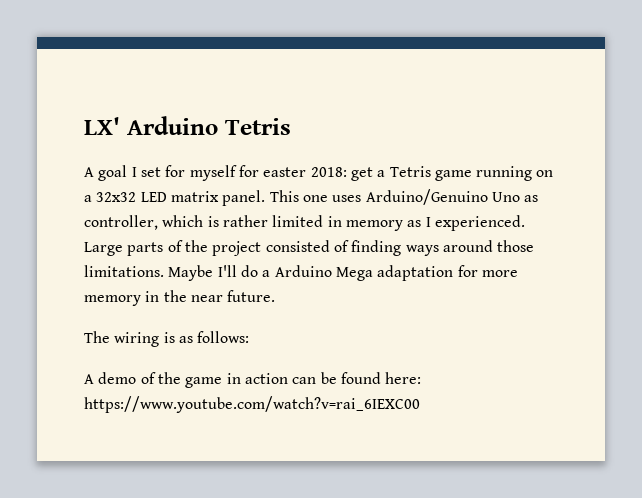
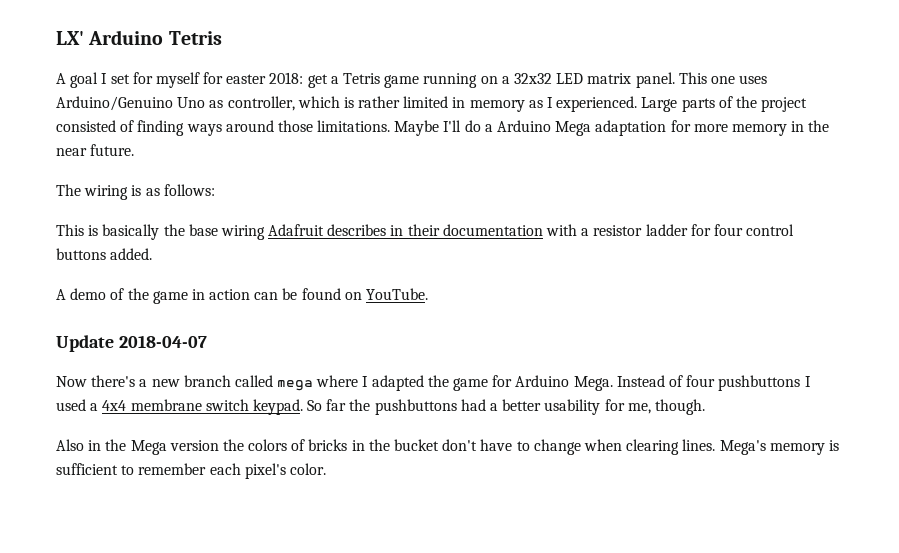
+ This is basically the base wiring Adafruit describes in their documentation with a resistor ladder for four control buttons added.
- A demo of the game in action can be found here: https://www.youtube.com/watch?v=rai_6IEXC00
+ A demo of the game in action can be found on YouTube.
+ Update 2018-04-07
+ Now there's a new branch called mega where I adapted the game for Arduino Mega. Instead of four pushbuttons I used a 4x4 membrane switch keypad. So far the pushbuttons had a better usability for me, though.
+ Also in the Mega version the colors of bricks in the bucket don't have to change when clearing lines. Mega's memory is sufficient to remember each pixel's color.

